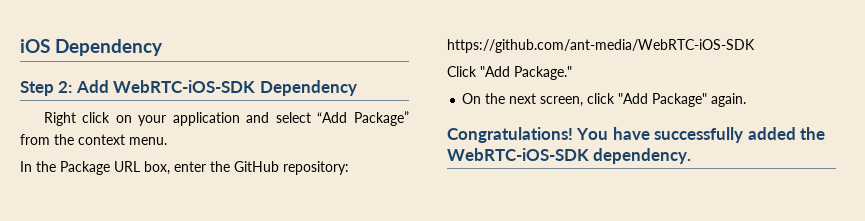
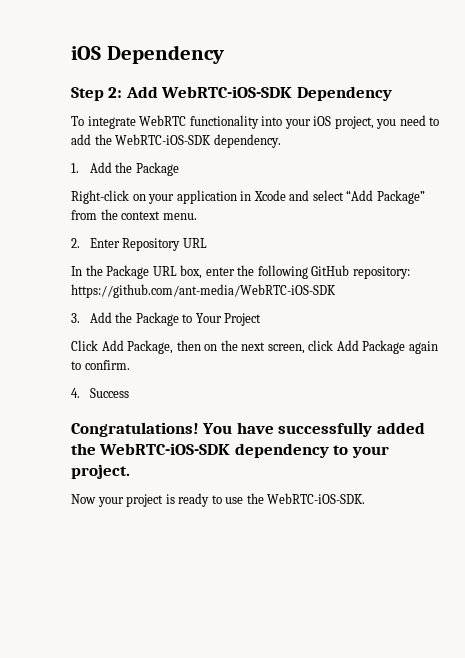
- Right click on your application and select “Add Package” from the context menu.
+ To integrate WebRTC functionality into your iOS project, you need to add the WebRTC-iOS-SDK dependency.
+ 1. Add the Package
+ Right-click on your application in Xcode and select “Add Package” from the context menu.
+ 2. Enter Repository URL
- In the Package URL box, enter the GitHub repository: https://github.com/ant-media/WebRTC-iOS-SDK
+ In the Package URL box, enter the following GitHub repository: https://github.com/ant-media/WebRTC-iOS-SDK
- Click "Add Package."
- On the next screen, click "Add Package" again.
+ 3. Add the Package to Your Project
+ Click Add Package, then on the next screen, click Add Package again to confirm.
+ 4. Success
- You have successfully added the WebRTC-iOS-SDK dependency.
+ You have successfully added the WebRTC-iOS-SDK dependency to your project.
+ Now your project is ready to use the WebRTC-iOS-SDK.

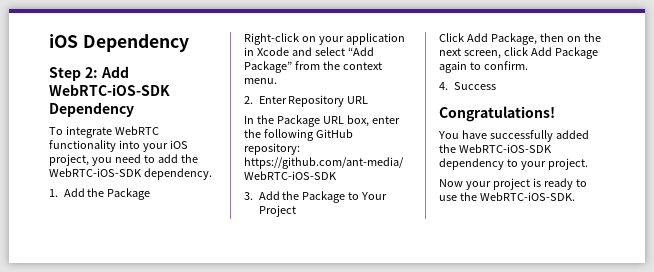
- Congratulations! You have successfully added the WebRTC-iOS-SDK dependency to your project.
+ Congratulations!
+ You have successfully added the WebRTC-iOS-SDK dependency to your project.

